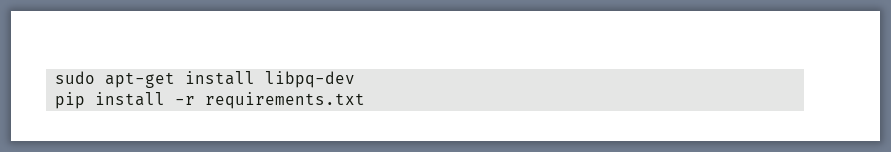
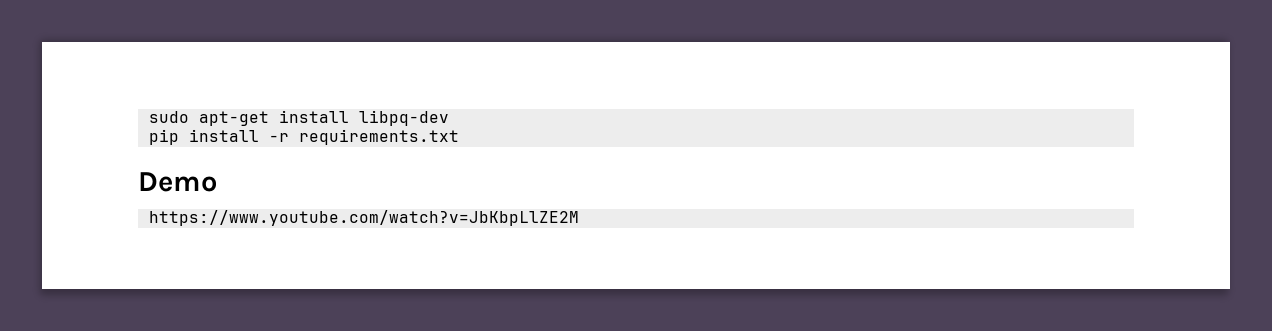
+ Demo
+ https://www.youtube.com/watch?v=JbKbpLlZE2M

